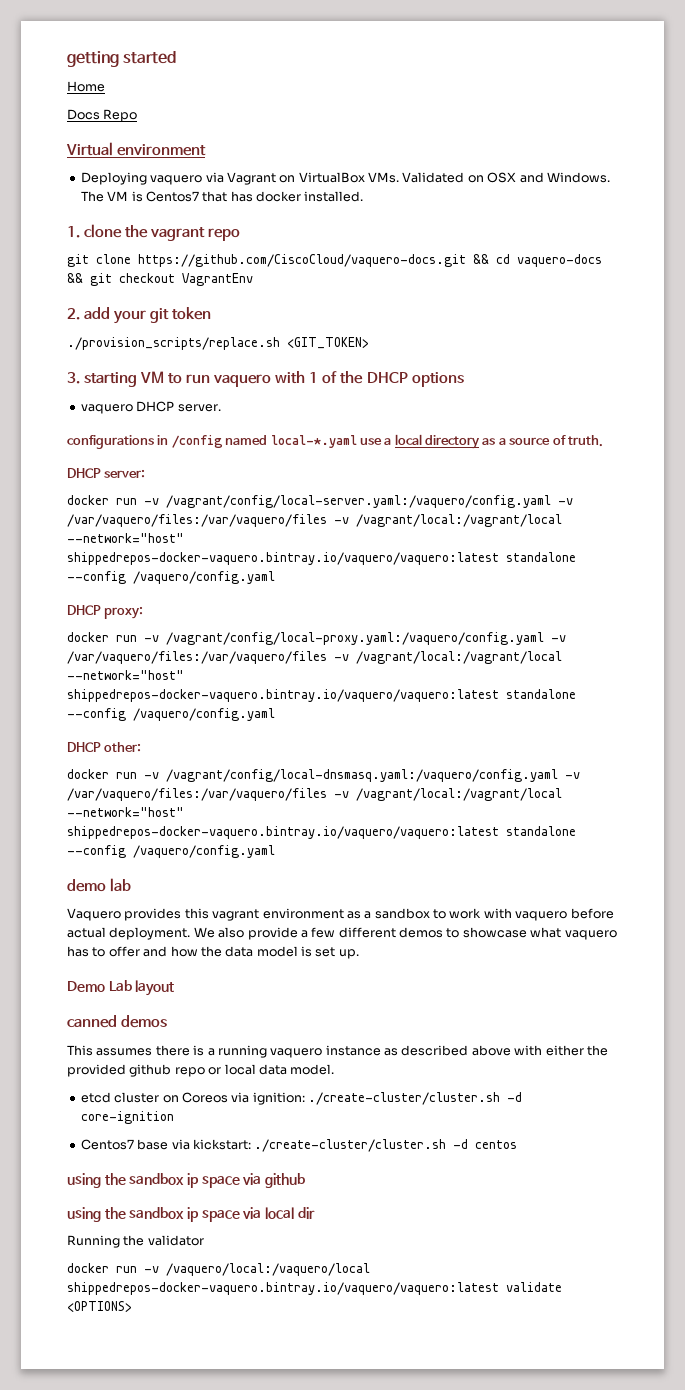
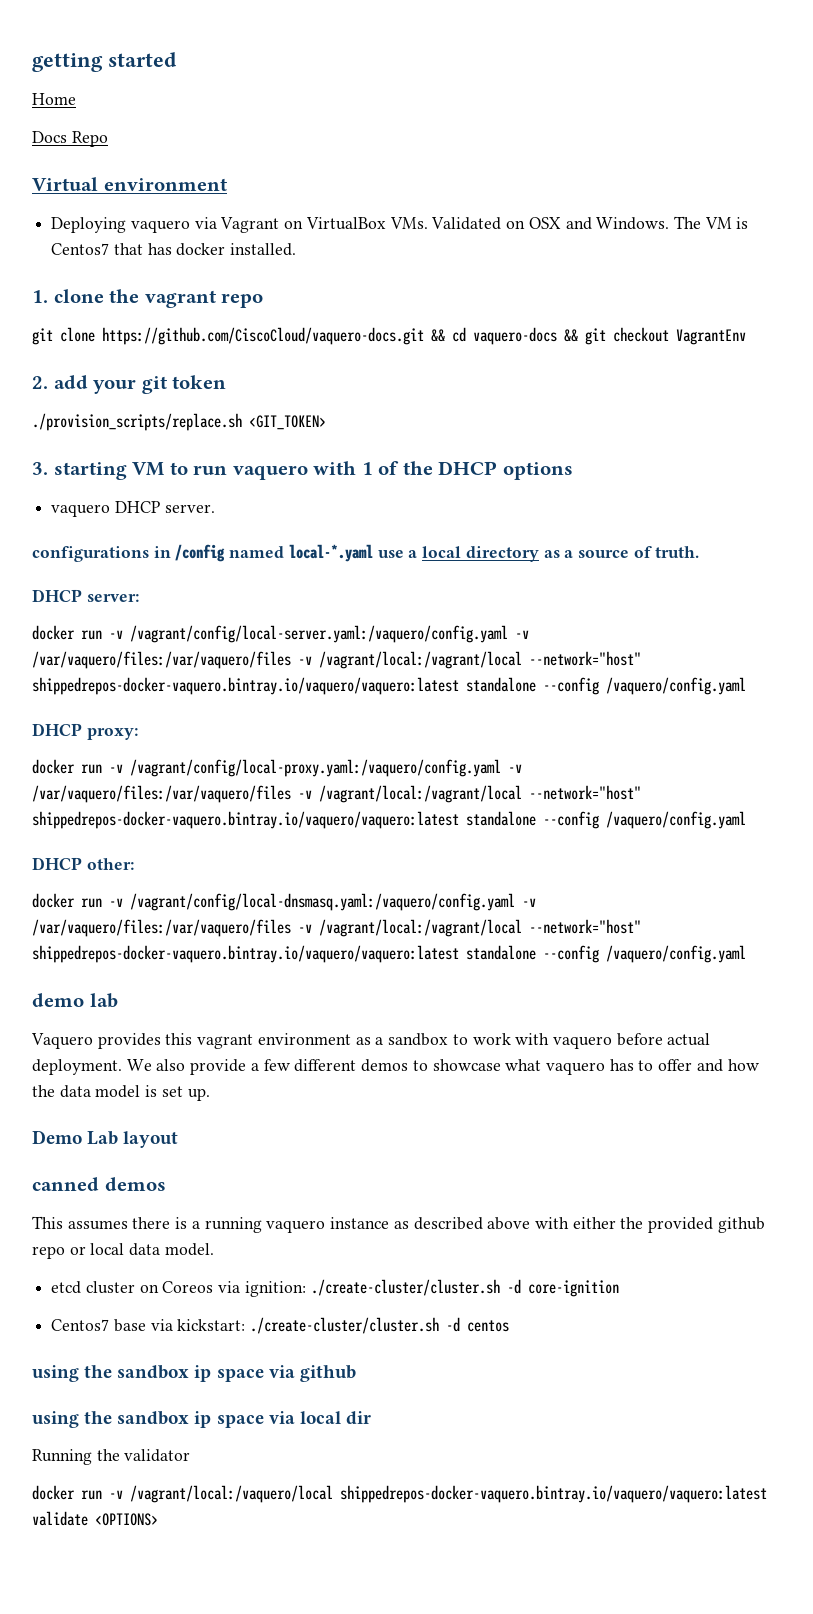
- docker run -v /vaquero/local:/vaquero/local shippedrepos-docker-vaquero.bintray.io/vaquero/vaquero:latest validate <OPTIONS>
+ docker run -v /vagrant/local:/vaquero/local shippedrepos-docker-vaquero.bintray.io/vaquero/vaquero:latest validate <OPTIONS>

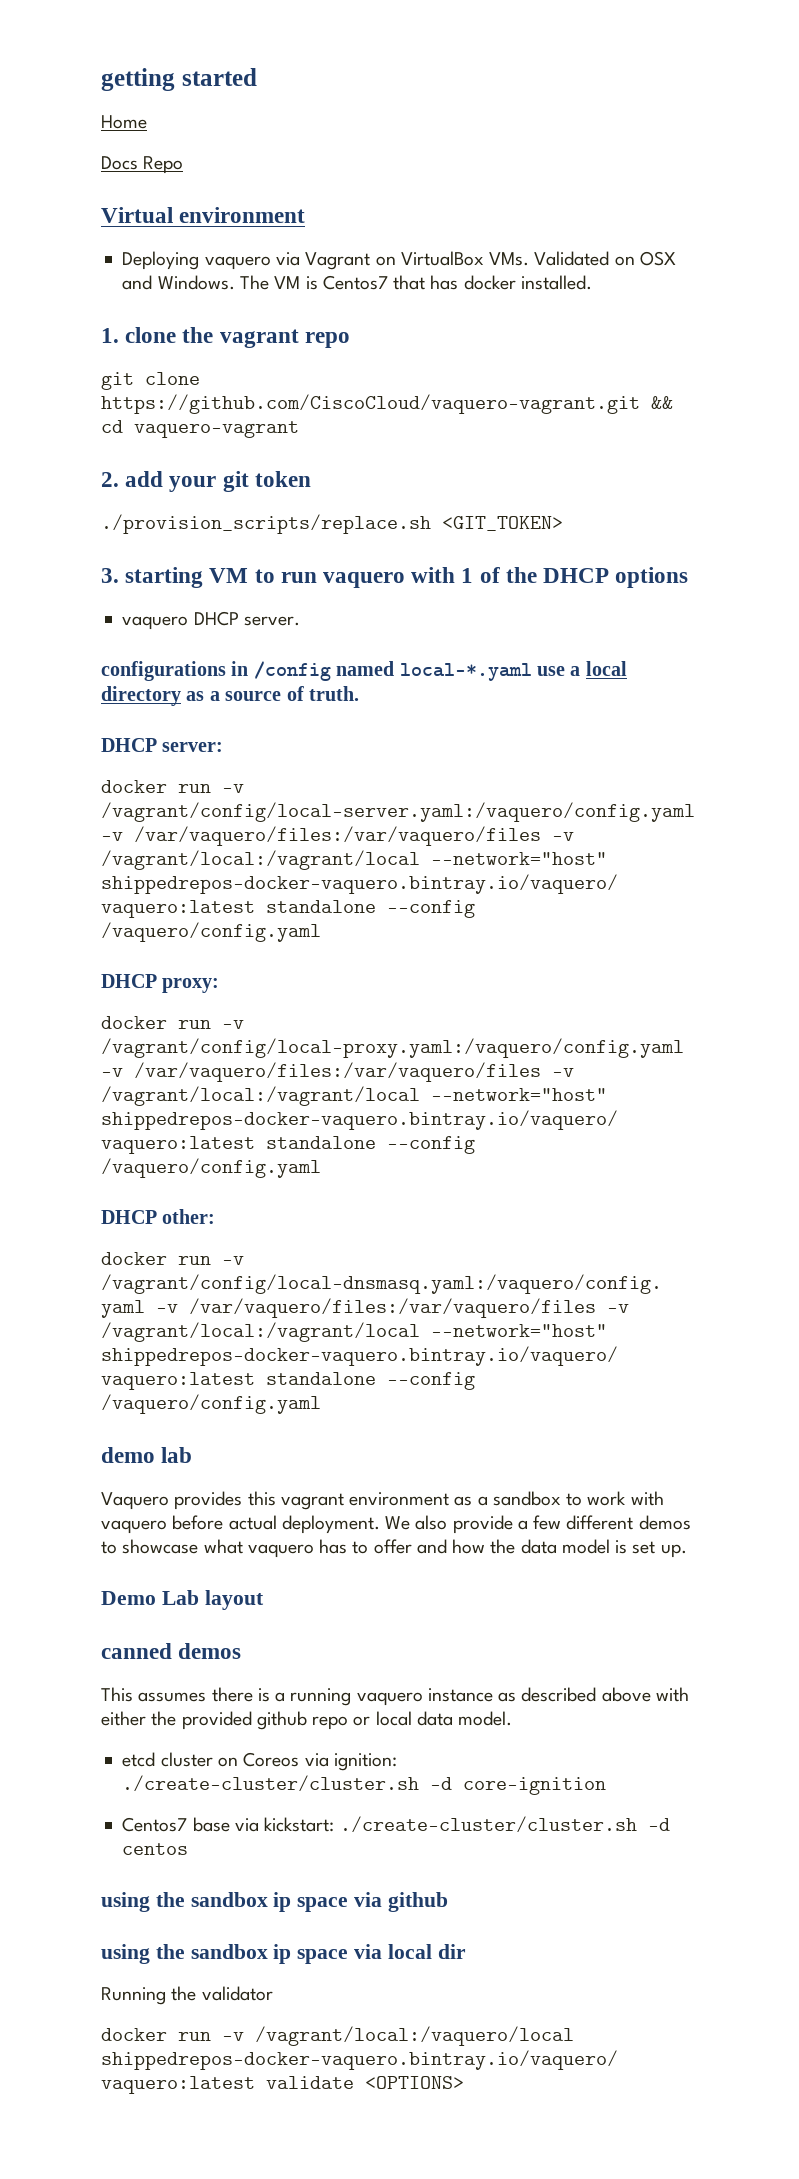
- git clone https://github.com/CiscoCloud/vaquero-docs.git && cd vaquero-docs && git checkout VagrantEnv
+ git clone https://github.com/CiscoCloud/vaquero-vagrant.git && cd vaquero-vagrant

